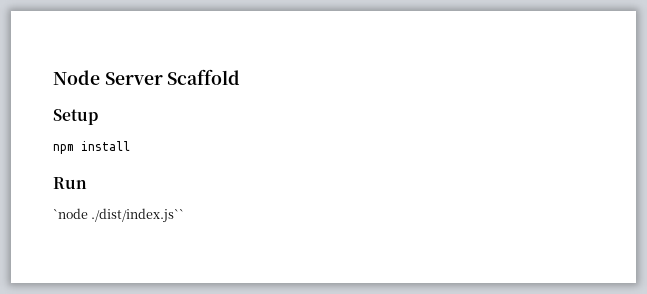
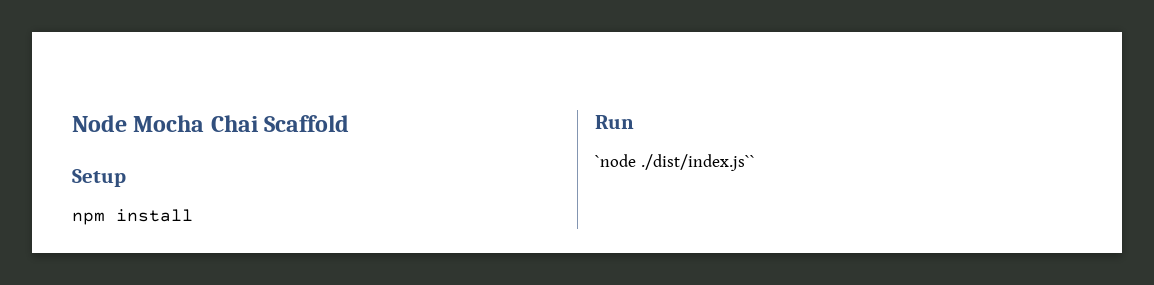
- Node Server Scaffold
+ Node Mocha Chai Scaffold

